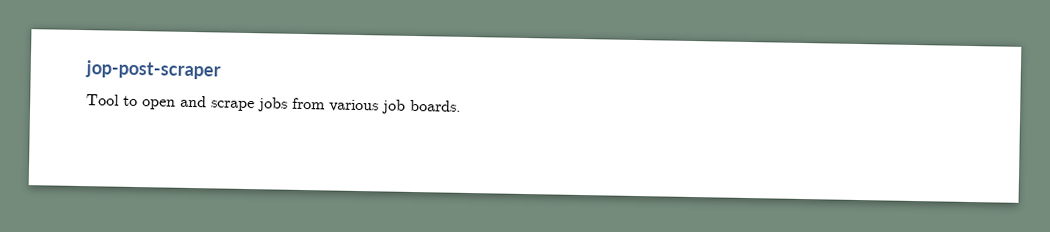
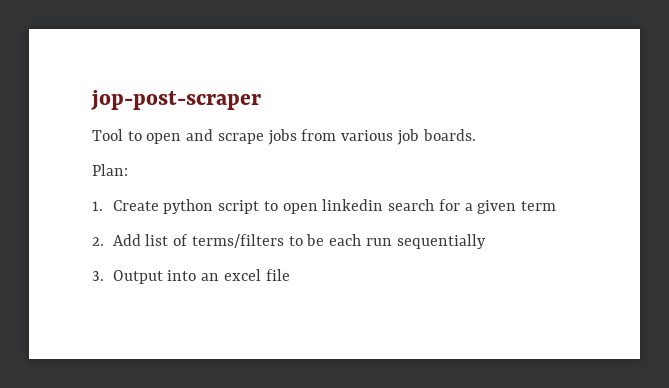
+ Plan:
+ 1. Create python script to open linkedin search for a given term
+ 2. Add list of terms/filters to be each run sequentially
+ 3. Output into an excel file

